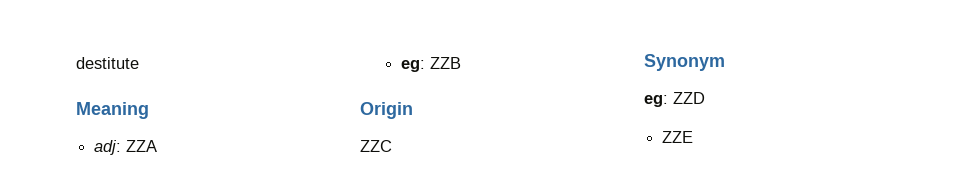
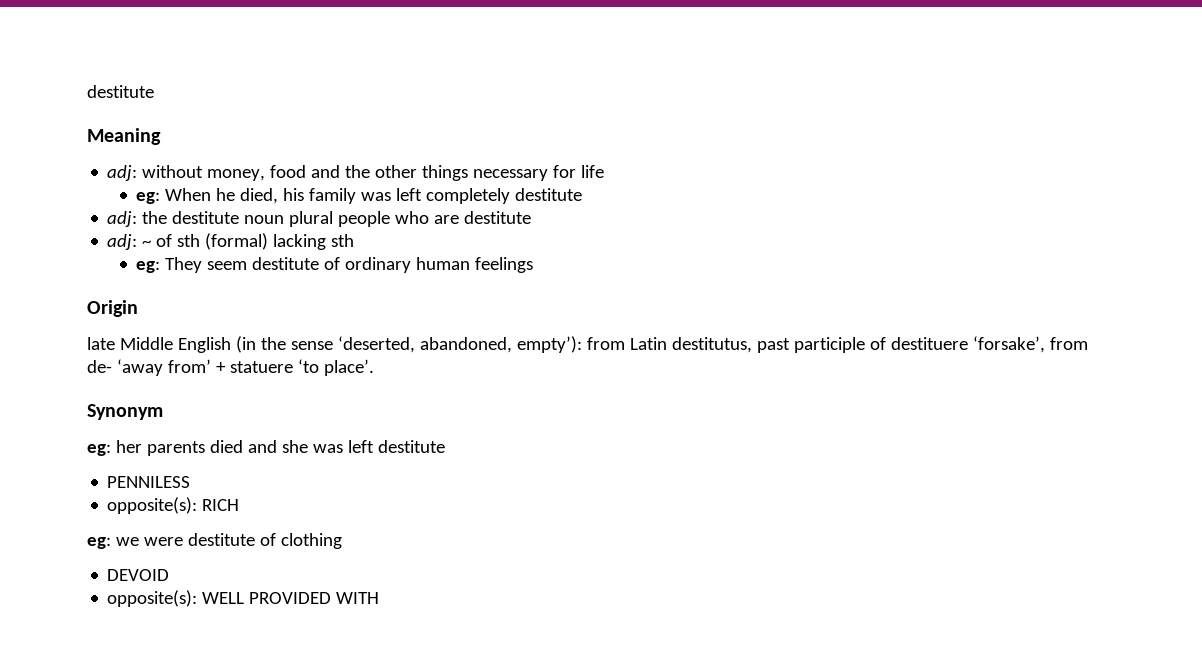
- adj: ZZA
- eg: ZZB
+ adj: without money, food and the other things necessary for life
+ eg: When he died, his family was left completely destitute
+ adj: the destitute noun plural people who are destitute
+ adj: ~ of sth (formal) lacking sth
+ eg: They seem destitute of ordinary human feelings
  Origin
- ZZC
+ late Middle English (in the sense ‘deserted, abandoned, empty’): from Latin destitutus, past participle of destituere ‘forsake’, from de- ‘away from’ + statuere ‘to place’.
  Synonym
- eg: ZZD
- ZZE
+ eg: her parents died and she was left destitute
+ PENNILESS
+ opposite(s): RICH
+ eg: we were destitute of clothing
+ DEVOID
+ opposite(s): WELL PROVIDED WITH

